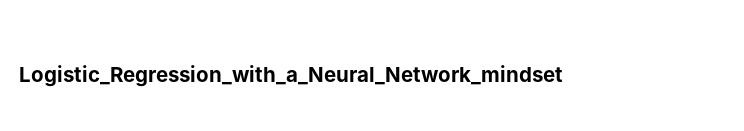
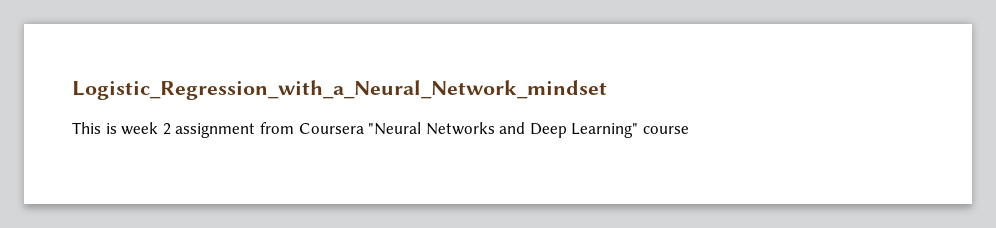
+ This is week 2 assignment from Coursera "Neural Networks and Deep Learning" course

